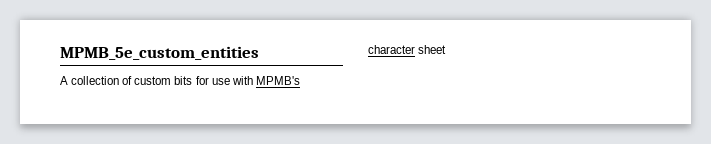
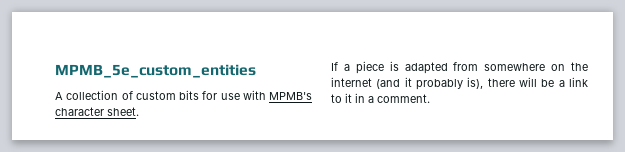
- A collection of custom bits for use with MPMB's character sheet
+ A collection of custom bits for use with MPMB's character sheet.
+ If a piece is adapted from somewhere on the internet (and it probably is), there will be a link to it in a comment.

